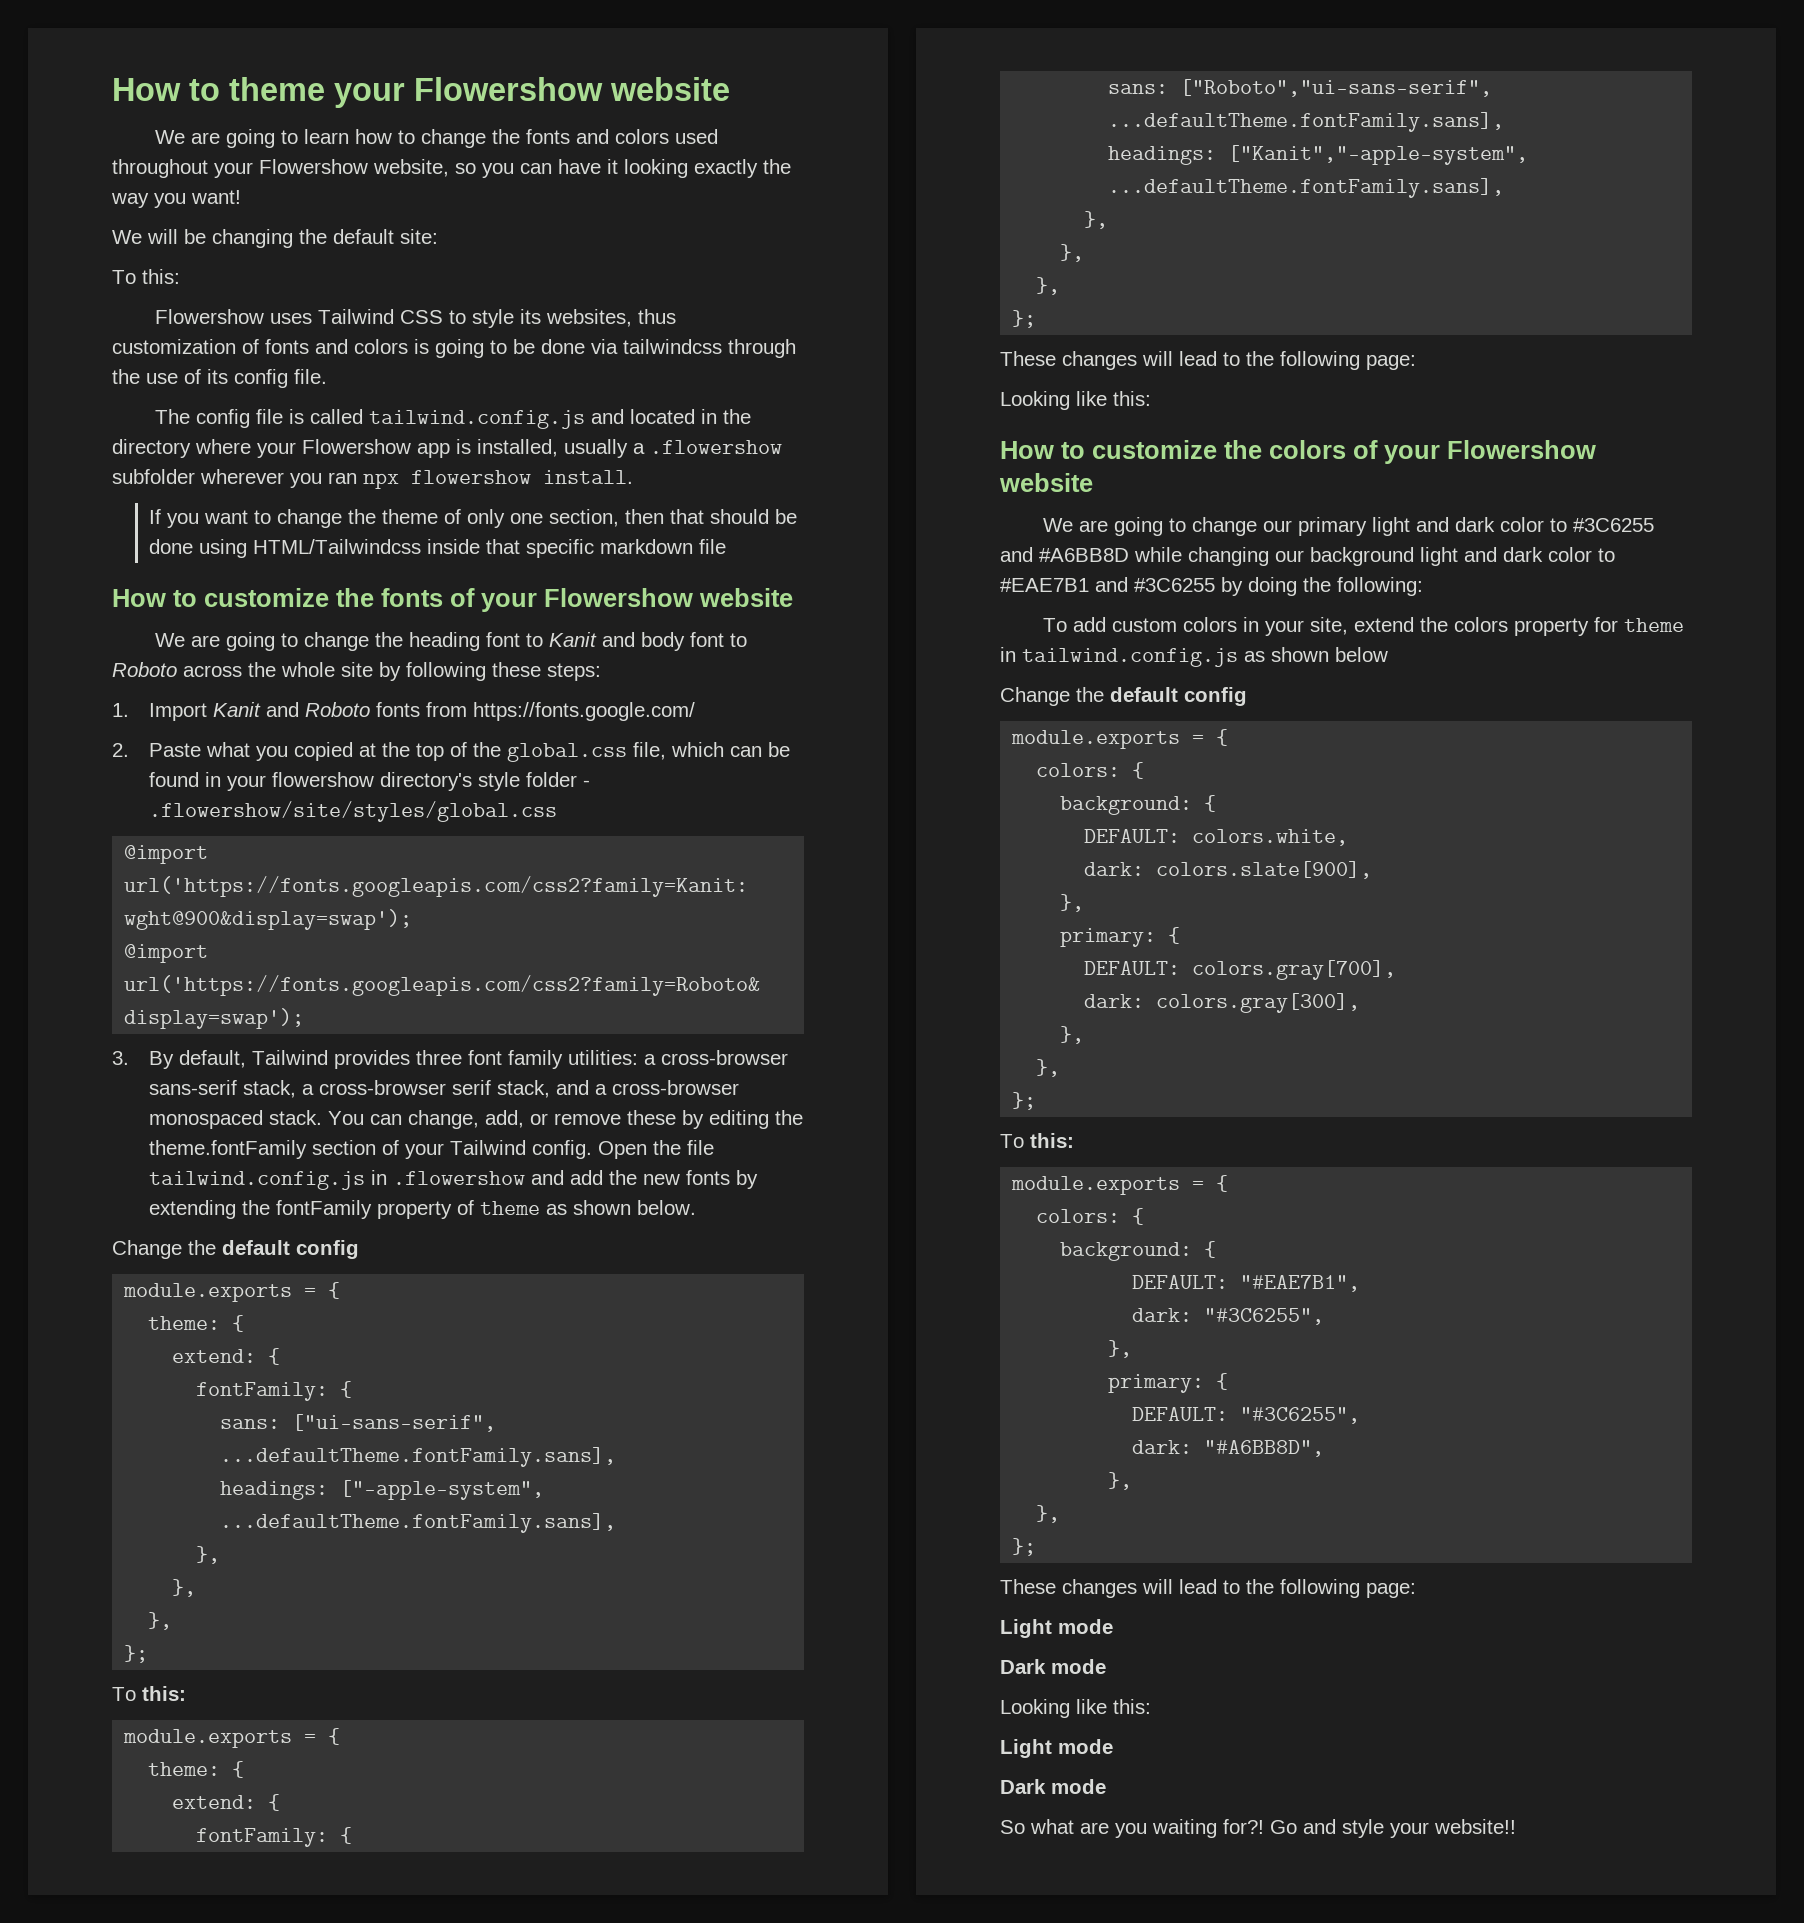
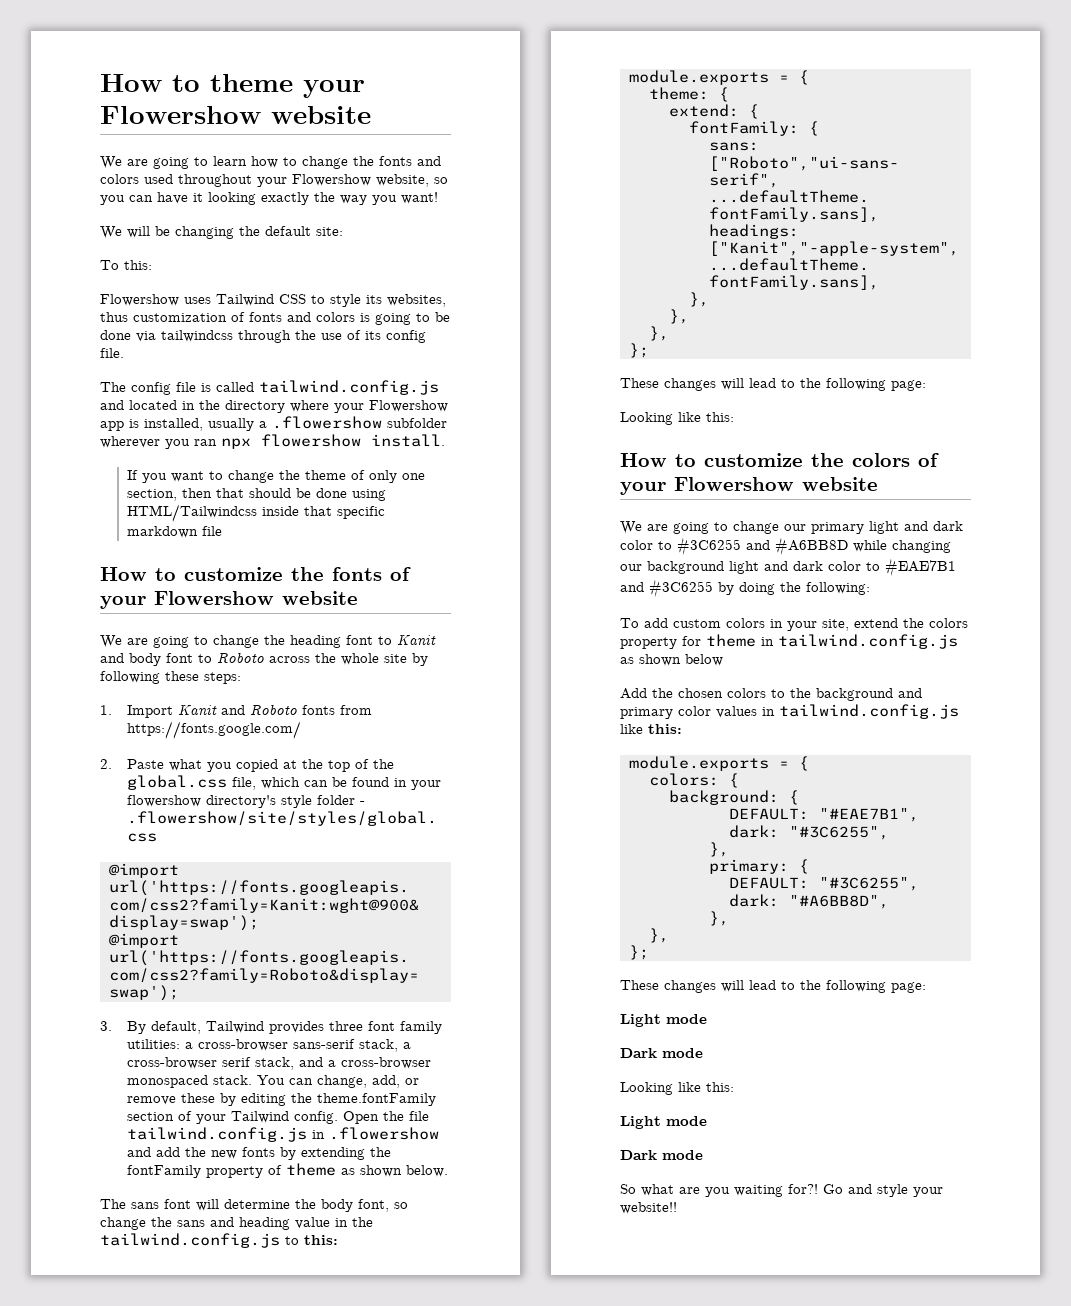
  Open the file tailwind.config.js in .flowershow and add the new fonts by extending the fontFamily property of theme as shown below.
- Change the default config
- module.exports = {
- theme: {
- extend: {
- fontFamily: {
- sans: ["ui-sans-serif", ...defaultTheme.fontFamily.sans],
- headings: ["-apple-system", ...defaultTheme.fontFamily.sans],
- },
- },
- },
- };
- To this:
+ The sans font will determine the body font, so change the sans and heading value in the tailwind.config.js to this:
  To add custom colors in your site, extend the colors property for theme in tailwind.config.js as shown below
- Change the default config
- module.exports = {
- colors: {
- background: {
- DEFAULT: colors.white,
- dark: colors.slate[900],
- },
- primary: {
- DEFAULT: colors.gray[700],
- dark: colors.gray[300],
- },
- },
- };
- To this:
+ Add the chosen colors to the background and primary color values in tailwind.config.js like this:

